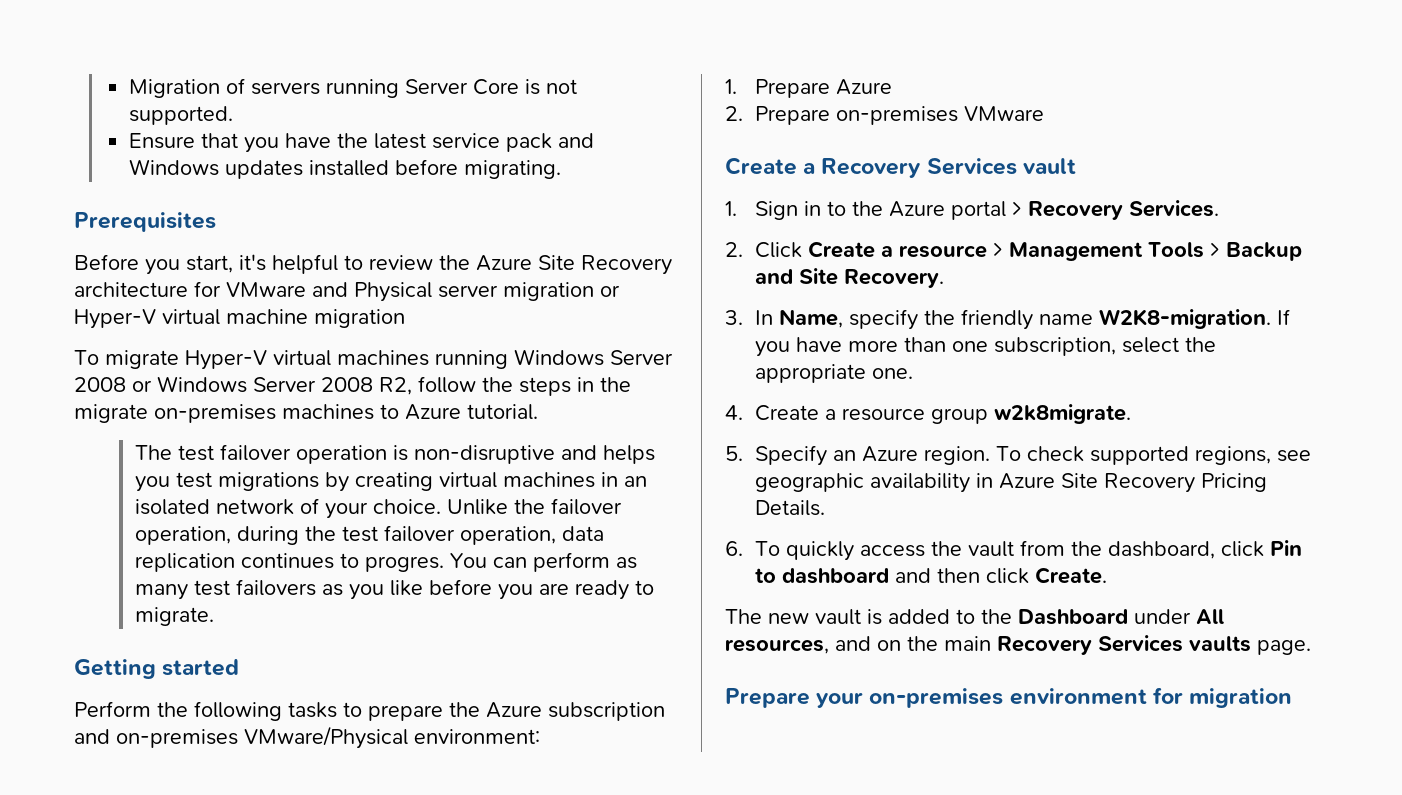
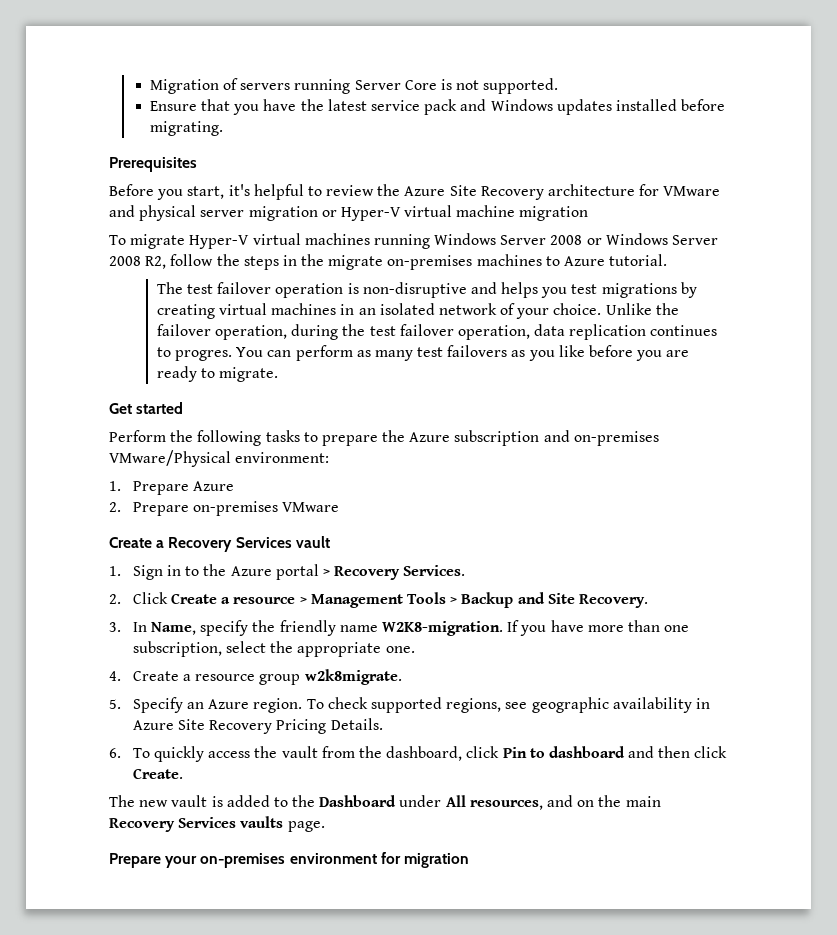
- Before you start, it's helpful to review the Azure Site Recovery architecture for VMware and Physical server migration or Hyper-V virtual machine migration
+ Before you start, it's helpful to review the Azure Site Recovery architecture for VMware and physical server migration or Hyper-V virtual machine migration
- Getting started
+ Get started

